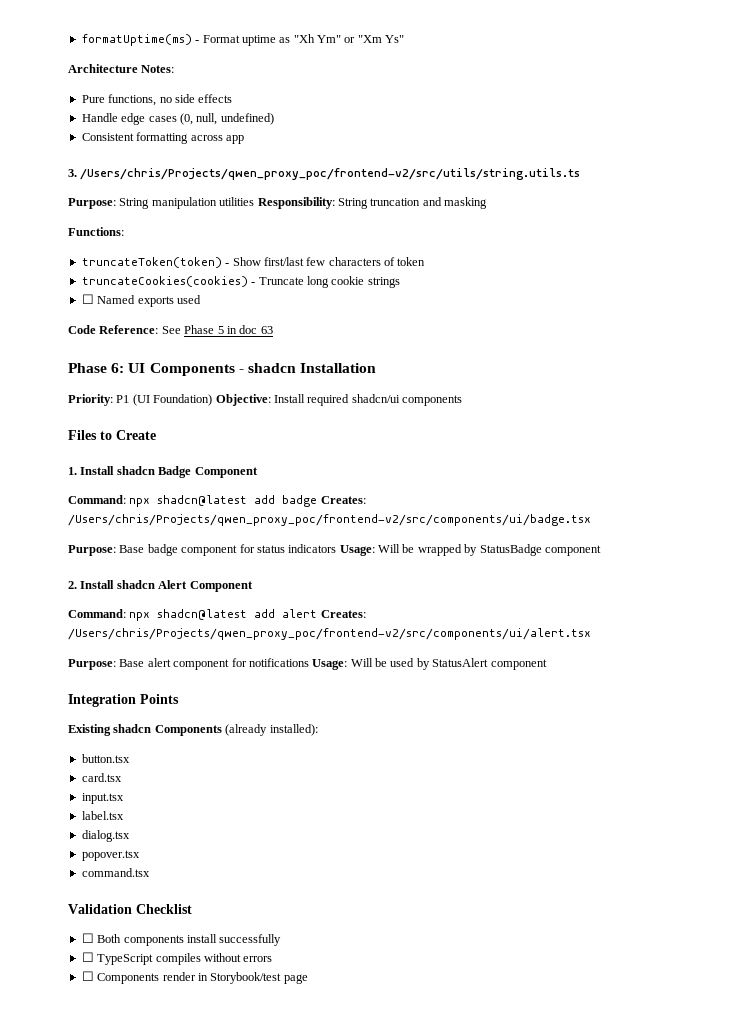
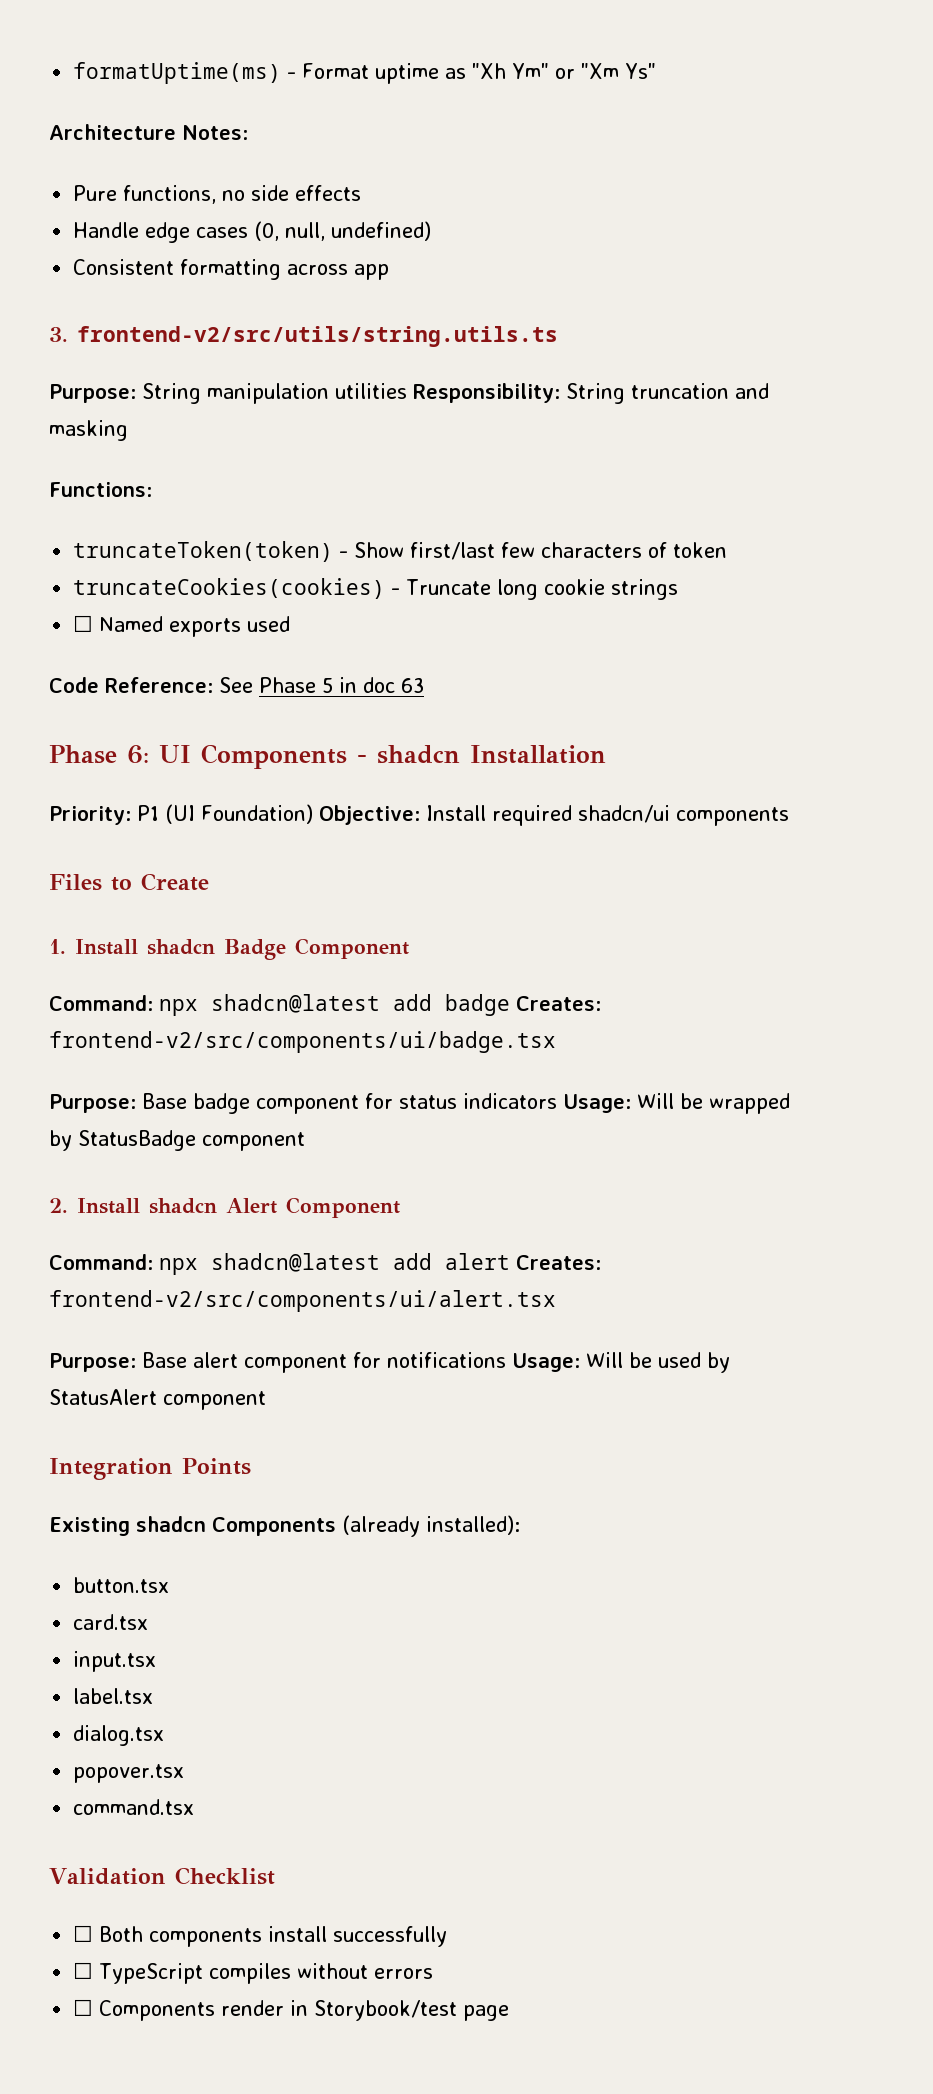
- 3. /Users/chris/Projects/qwen_proxy_poc/frontend-v2/src/utils/string.utils.ts
+ 3. frontend-v2/src/utils/string.utils.ts
- Command: npx shadcn@latest add badge Creates: /Users/chris/Projects/qwen_proxy_poc/frontend-v2/src/components/ui/badge.tsx
+ Command: npx shadcn@latest add badge Creates: frontend-v2/src/components/ui/badge.tsx
- Command: npx shadcn@latest add alert Creates: /Users/chris/Projects/qwen_proxy_poc/frontend-v2/src/components/ui/alert.tsx
+ Command: npx shadcn@latest add alert Creates: frontend-v2/src/components/ui/alert.tsx

